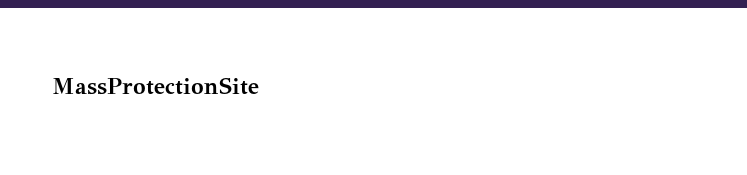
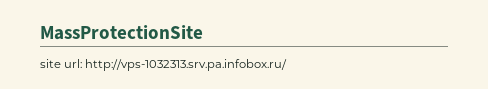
+ site url: http://vps-1032313.srv.pa.infobox.ru/

